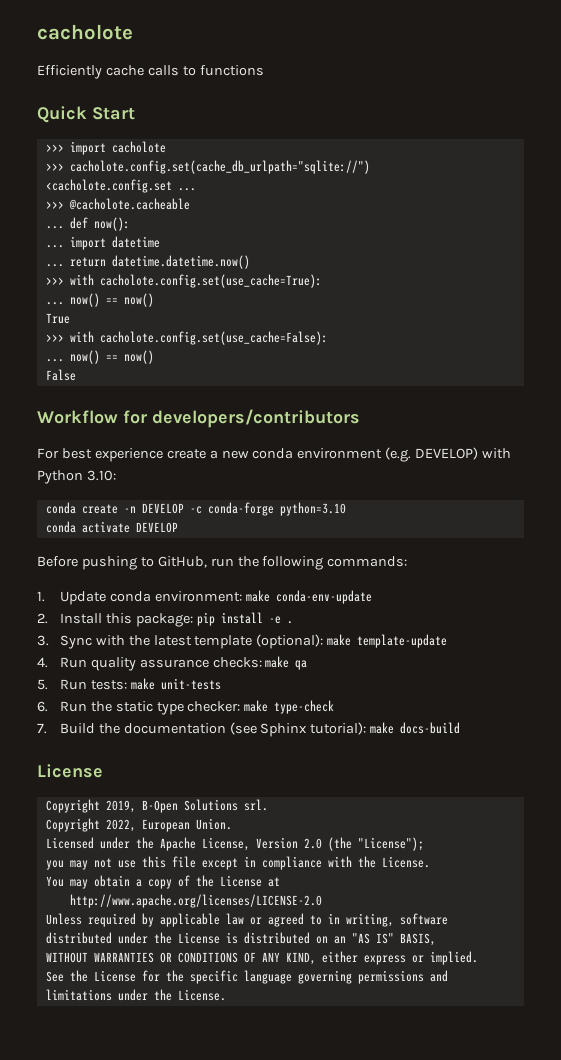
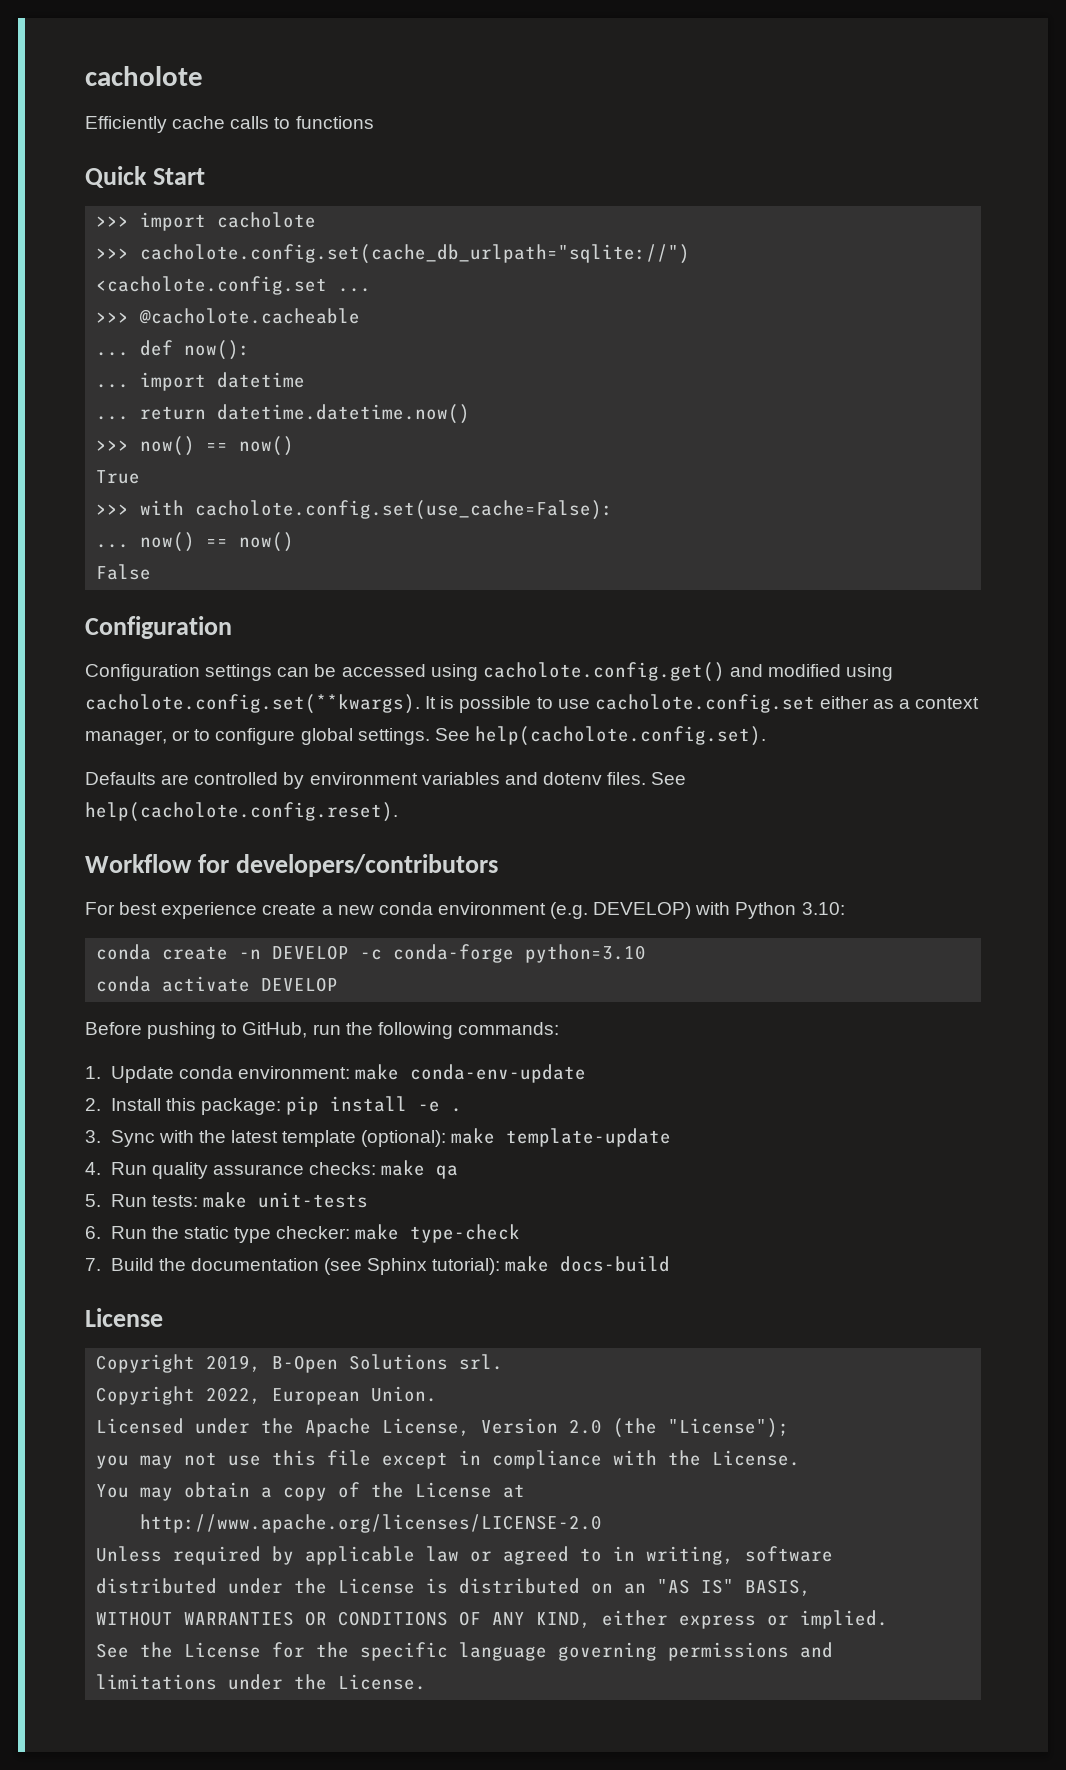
- >>> with cacholote.config.set(use_cache=True):
- ... now() == now()
+ >>> now() == now()
  False
+ Configuration
+ Configuration settings can be accessed using cacholote.config.get() and modified using cacholote.config.set(**kwargs). It is possible to use cacholote.config.set either as a context manager, or to configure global settings. See help(cacholote.config.set).
+ Defaults are controlled by environment variables and dotenv files. See help(cacholote.config.reset).

